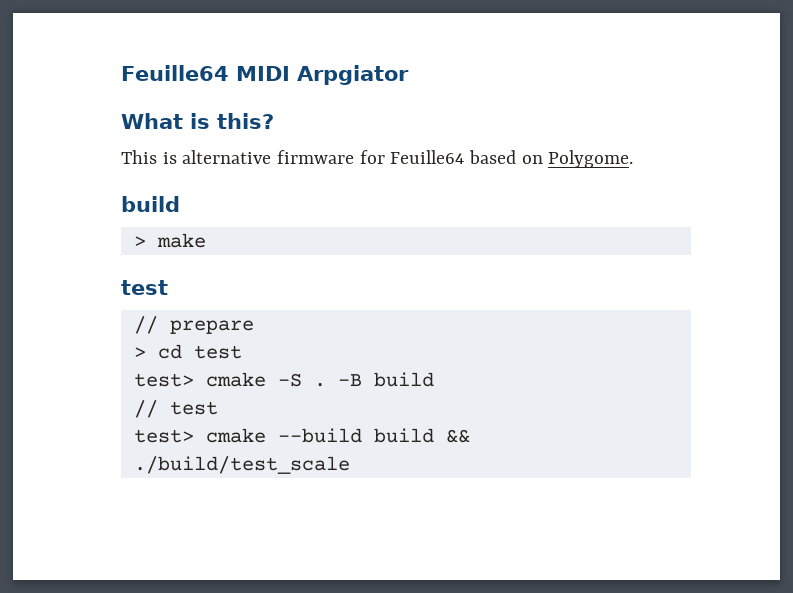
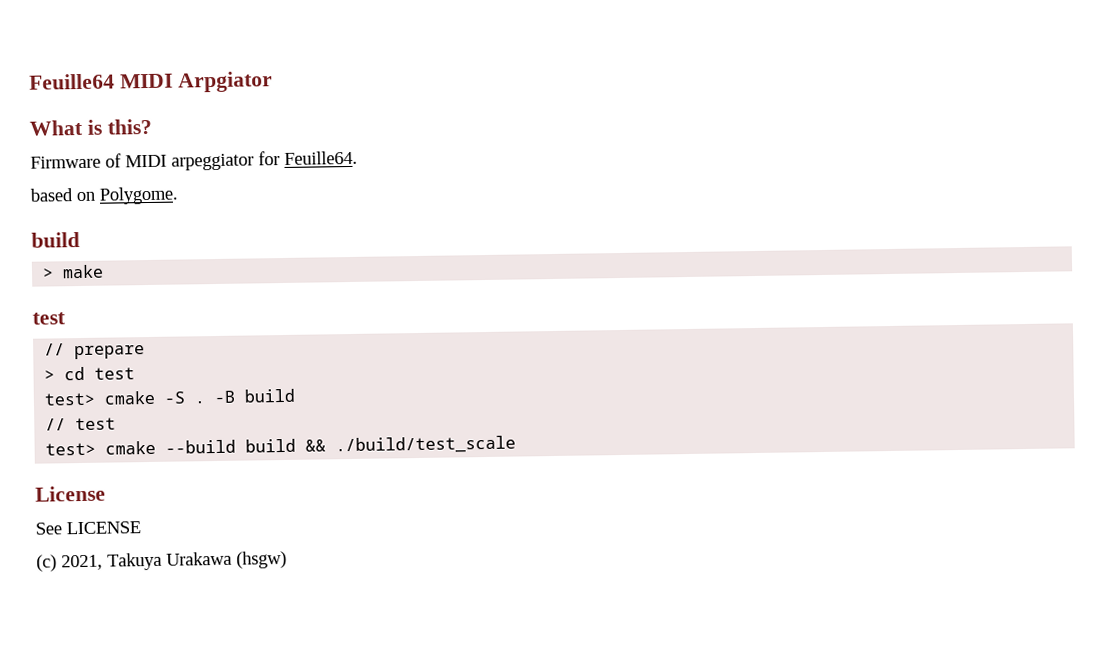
- This is alternative firmware for Feuille64 based on Polygome.
+ Firmware of MIDI arpeggiator for Feuille64.
+ based on Polygome.
+ License
+ See LICENSE
+ (c) 2021, Takuya Urakawa (hsgw)

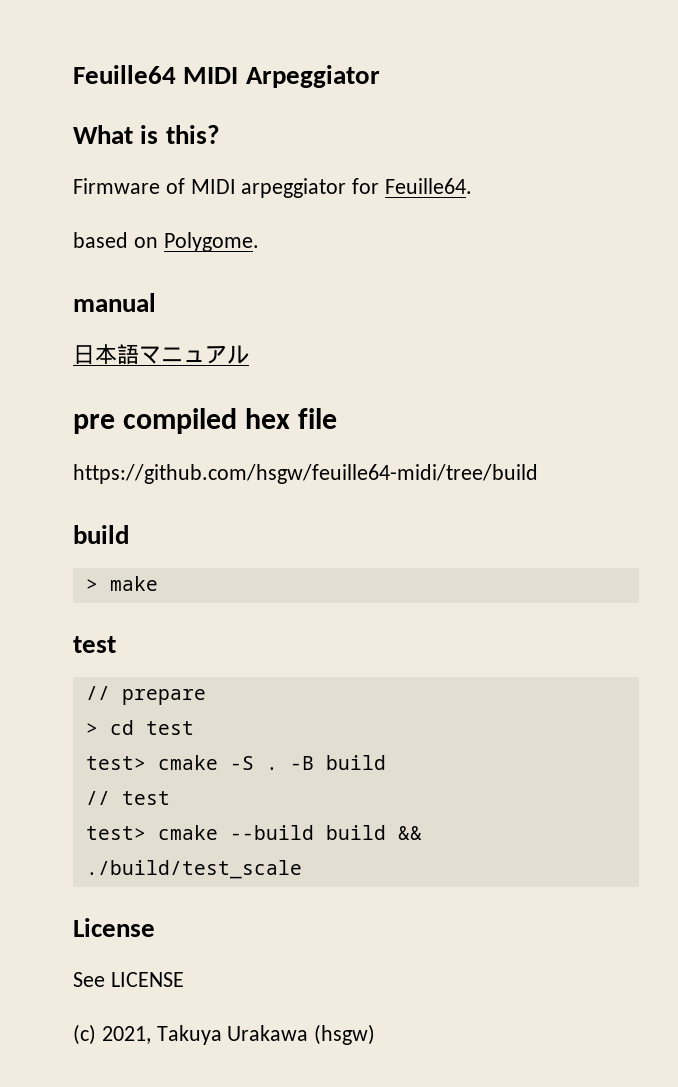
- Feuille64 MIDI Arpgiator
+ Feuille64 MIDI Arpeggiator
+ manual
+ 日本語マニュアル
+ pre compiled hex file
+ https://github.com/hsgw/feuille64-midi/tree/build

